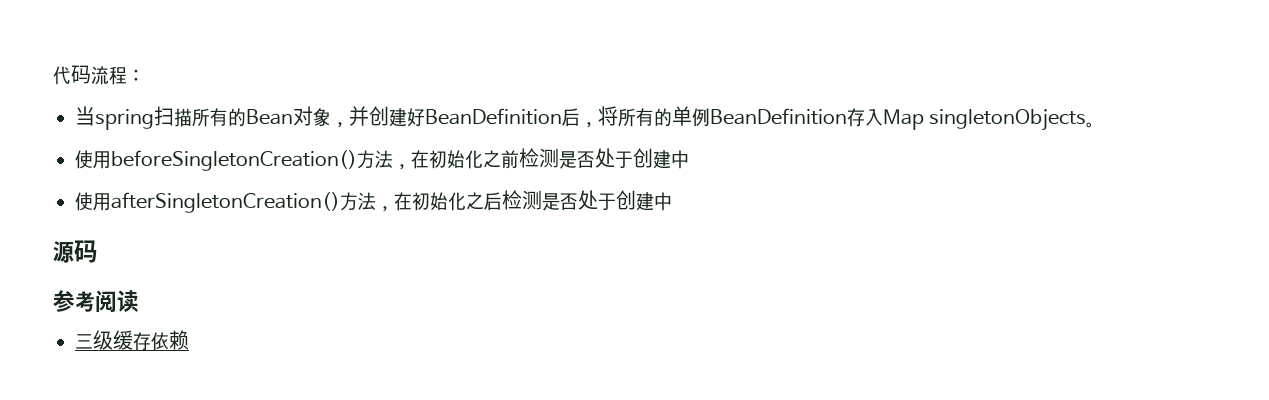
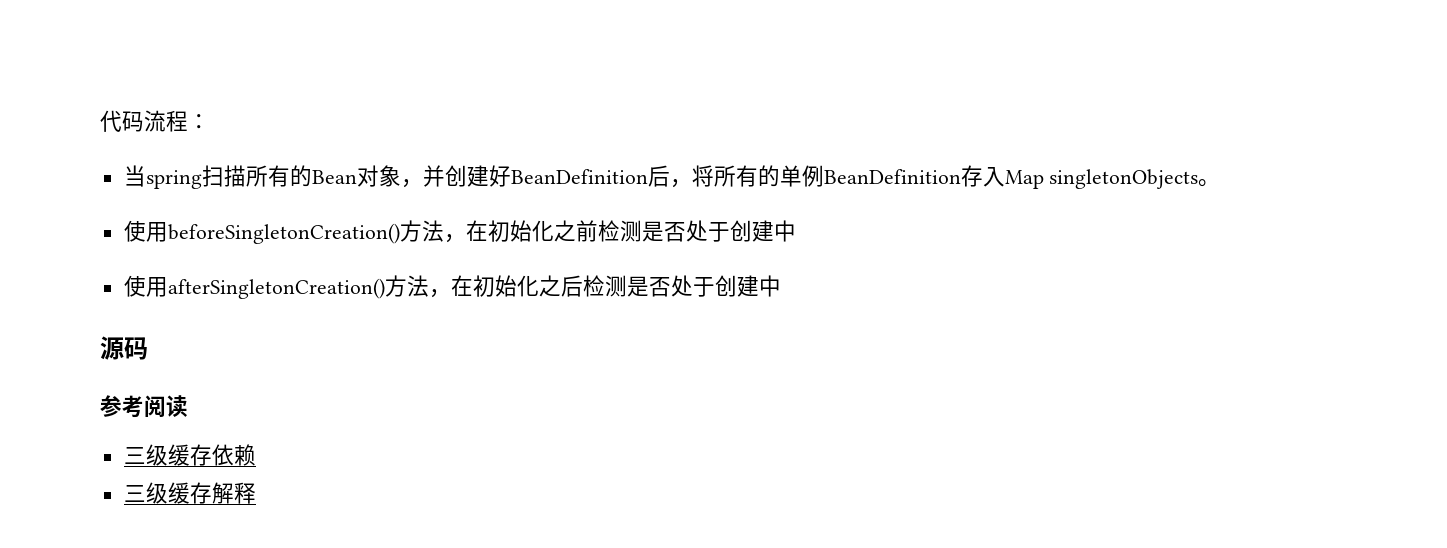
+ 三级缓存解释

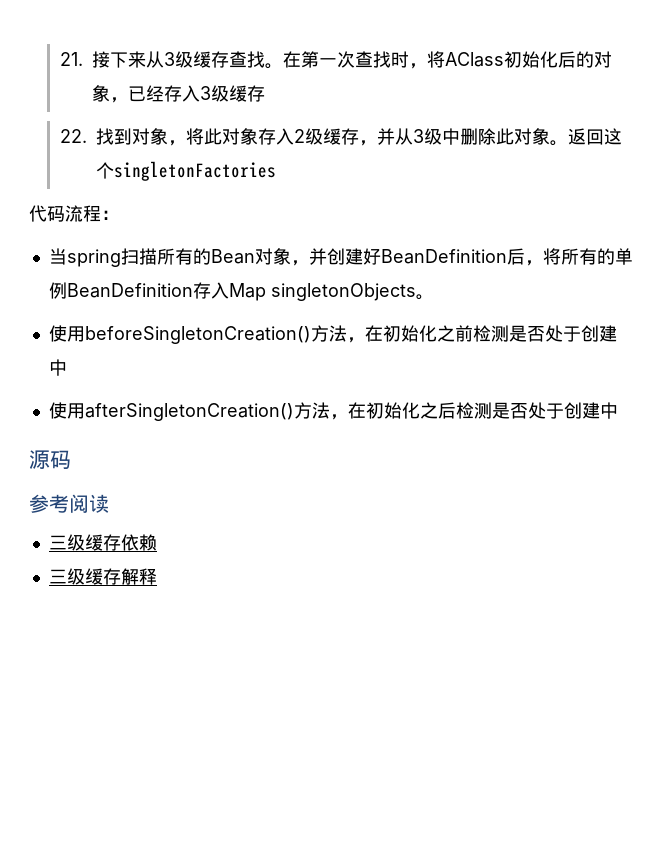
+ 21.接下来从3级缓存查找。在第一次查找时，将AClass初始化后的对象，已经存入3级缓存
+ 22.找到对象，将此对象存入2级缓存，并从3级中删除此对象。返回这个singletonFactories

